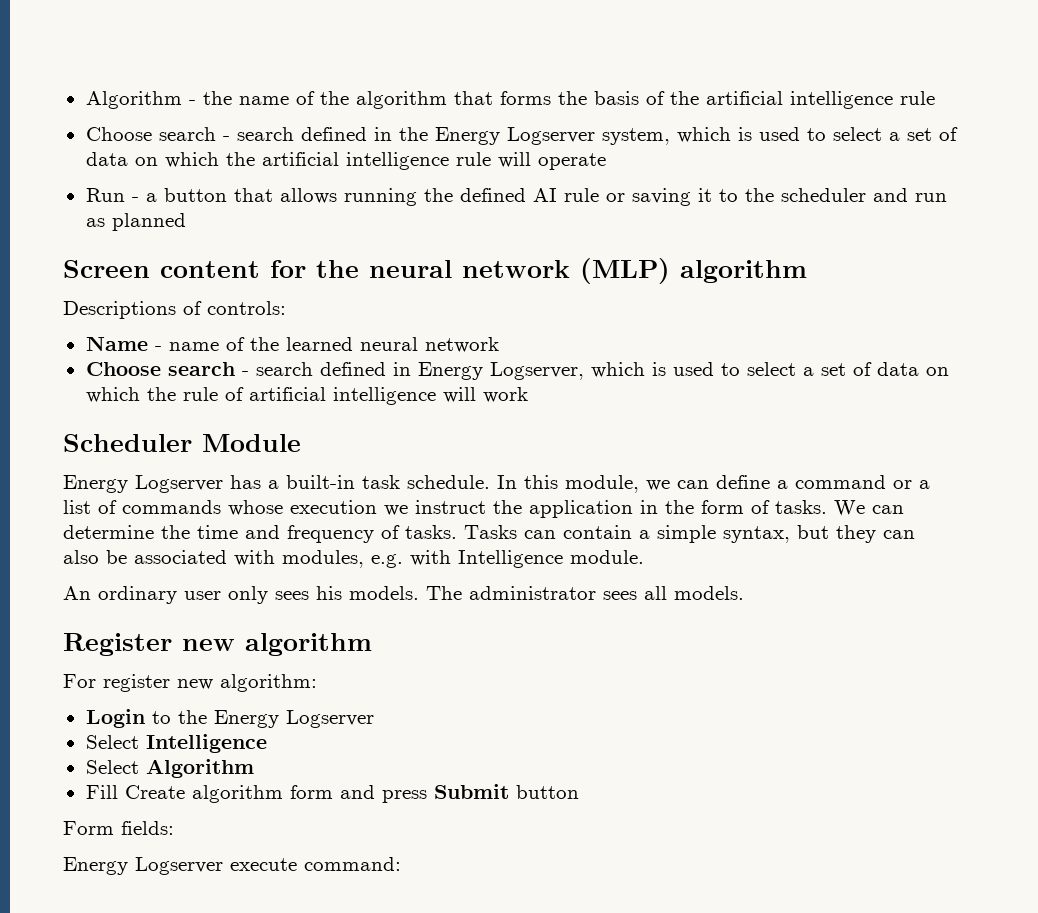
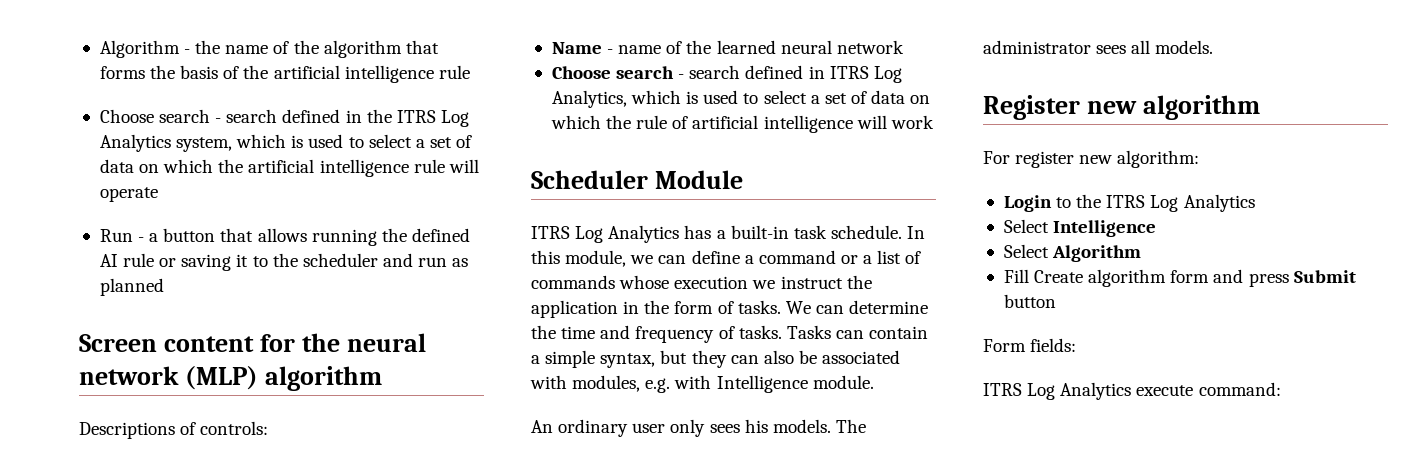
- Choose search - search defined in the Energy Logserver system, which is used to select a set of data on which the artificial intelligence rule will operate
+ Choose search - search defined in the ITRS Log Analytics system, which is used to select a set of data on which the artificial intelligence rule will operate
- Choose search - search defined in Energy Logserver, which is used to select a set of data on which the rule of artificial intelligence will work
+ Choose search - search defined in ITRS Log Analytics, which is used to select a set of data on which the rule of artificial intelligence will work
- Energy Logserver has a built-in task schedule.
+ ITRS Log Analytics has a built-in task schedule.
- Login to the Energy Logserver
+ Login to the ITRS Log Analytics
- Energy Logserver execute command:
+ ITRS Log Analytics execute command:

